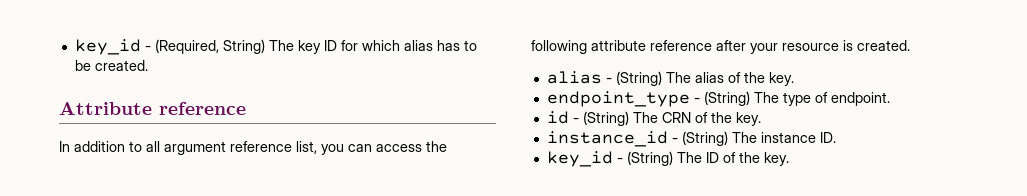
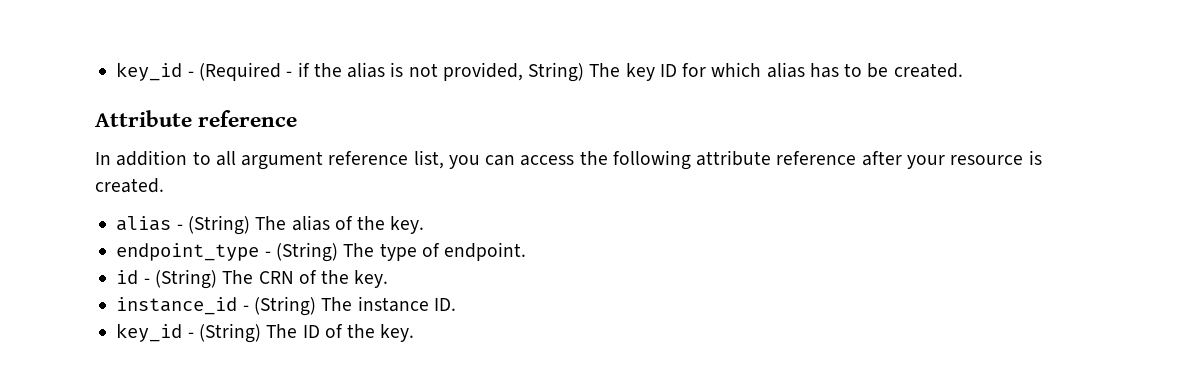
- key_id - (Required, String) The key ID for which alias has to be created.
+ key_id - (Required - if the alias is not provided, String) The key ID for which alias has to be created.

